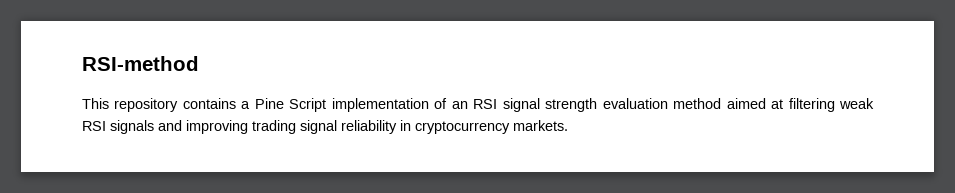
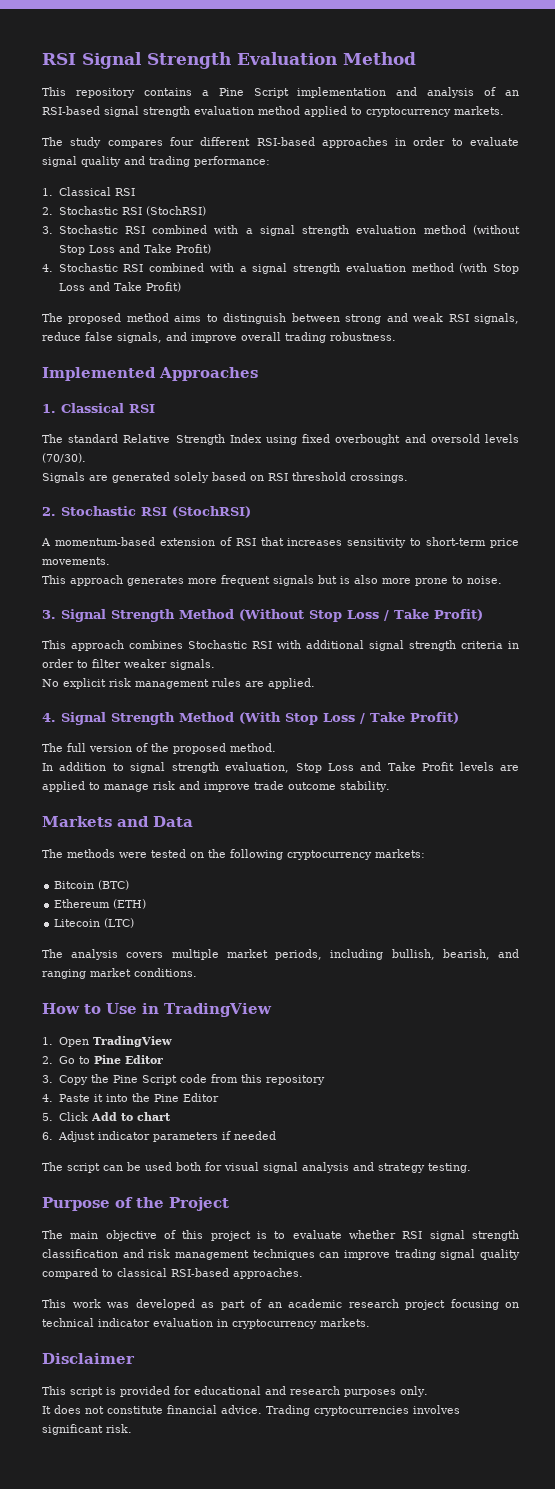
- RSI-method
+ RSI Signal Strength Evaluation Method
- This repository contains a Pine Script implementation of an RSI signal strength evaluation method aimed at filtering weak RSI signals and improving trading signal reliability in cryptocurrency markets.
+ This repository contains a Pine Script implementation and analysis of an RSI-based signal strength evaluation method applied to cryptocurrency markets.
+ The study compares four different RSI-based approaches in order to evaluate signal quality and trading performance:
+ 1. Classical RSI
+ 2. Stochastic RSI (StochRSI)
+ 3. Stochastic RSI combined with a signal strength evaluation method (without Stop Loss and Take Profit)
+ 4. Stochastic RSI combined with a signal strength evaluation method (with Stop Loss and Take Profit)
+ The proposed method aims to distinguish between strong and weak RSI signals, reduce false signals, and improve overall trading robustness.
+ Implemented Approaches
+ 1. Classical RSI
+ The standard Relative Strength Index using fixed overbought and oversold levels (70/30).
+ Signals are generated solely based on RSI threshold crossings.
+ 2. Stochastic RSI (StochRSI)
+ A momentum-based extension of RSI that increases sensitivity to short-term price movements.
+ This approach generates more frequent signals but is also more prone to noise.
+ 3. Signal Strength Method (Without Stop Loss / Take Profit)
+ This approach combines Stochastic RSI with additional signal strength criteria in order to filter weaker signals.
+ No explicit risk management rules are applied.
+ 4. Signal Strength Method (With Stop Loss / Take Profit)
+ The full version of the proposed method.
+ In addition to signal strength evaluation, Stop Loss and Take Profit levels are applied to manage risk and improve trade outcome stability.
+ Markets and Data
+ The methods were tested on the following cryptocurrency markets:
+ Bitcoin (BTC)
+ Ethereum (ETH)
+ Litecoin (LTC)
+ The analysis covers multiple market periods, including bullish, bearish, and ranging market conditions.
+ How to Use in TradingView
+ 1. Open TradingView
+ 2. Go to Pine Editor
+ 3. Copy the Pine Script code from this repository
+ 4. Paste it into the Pine Editor
+ 5. Click Add to chart
+ 6. Adjust indicator parameters if needed
+ The script can be used both for visual signal analysis and strategy testing.
+ Purpose of the Project
+ The main objective of this project is to evaluate whether RSI signal strength classification and risk management techniques can improve trading signal quality compared to classical RSI-based approaches.
+ This work was developed as part of an academic research project focusing on technical indicator evaluation in cryptocurrency markets.
+ Disclaimer
+ This script is provided for educational and research purposes only.
+ It does not constitute financial advice. Trading cryptocurrencies involves significant risk.

